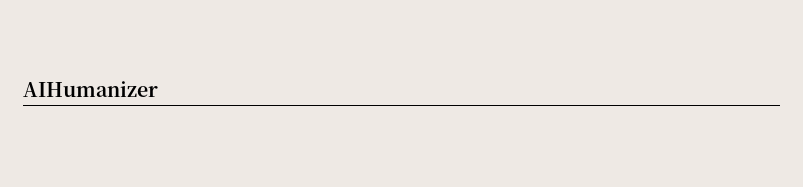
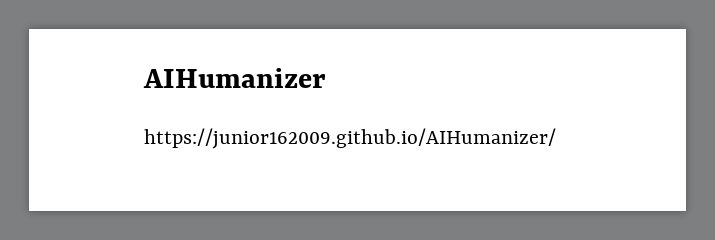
+ https://junior162009.github.io/AIHumanizer/

